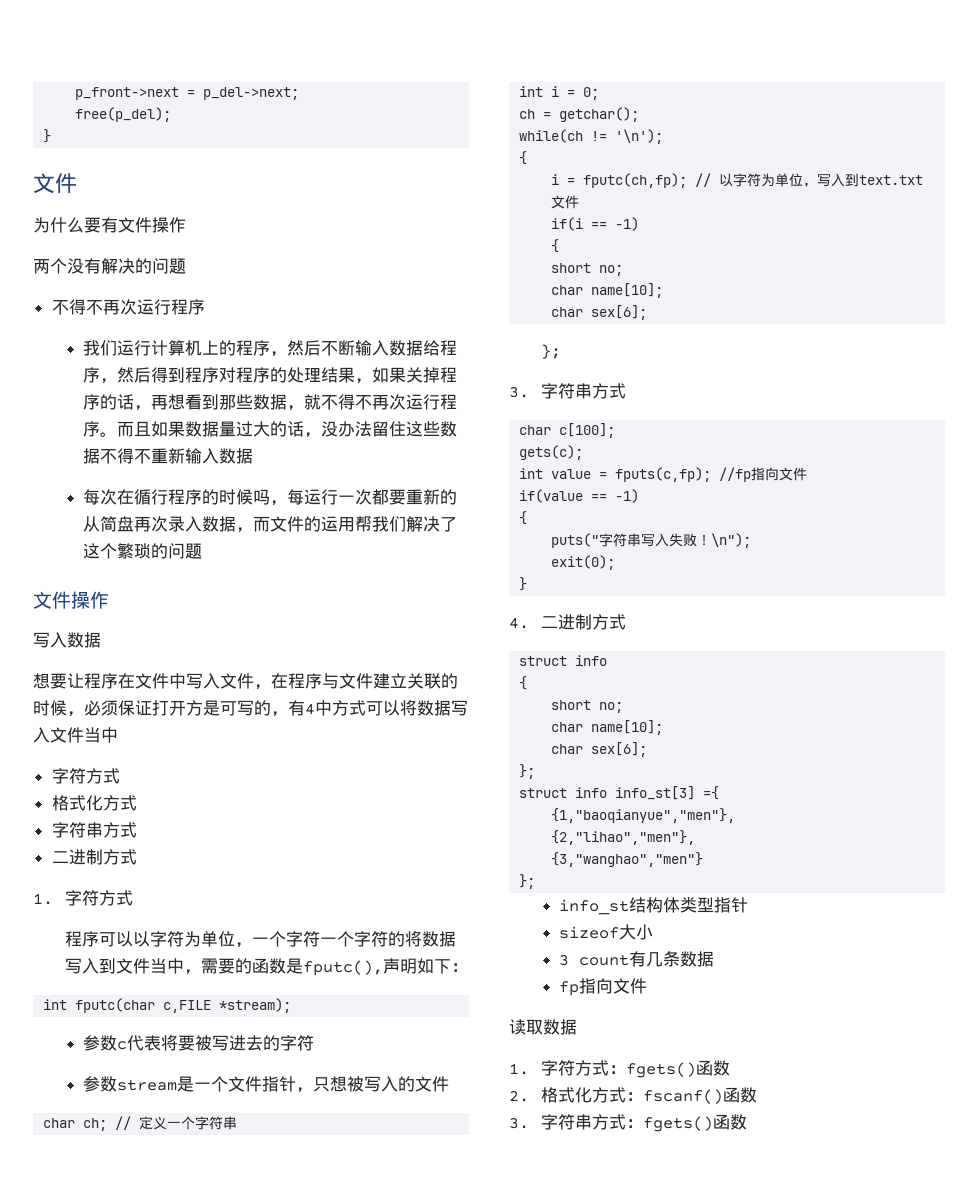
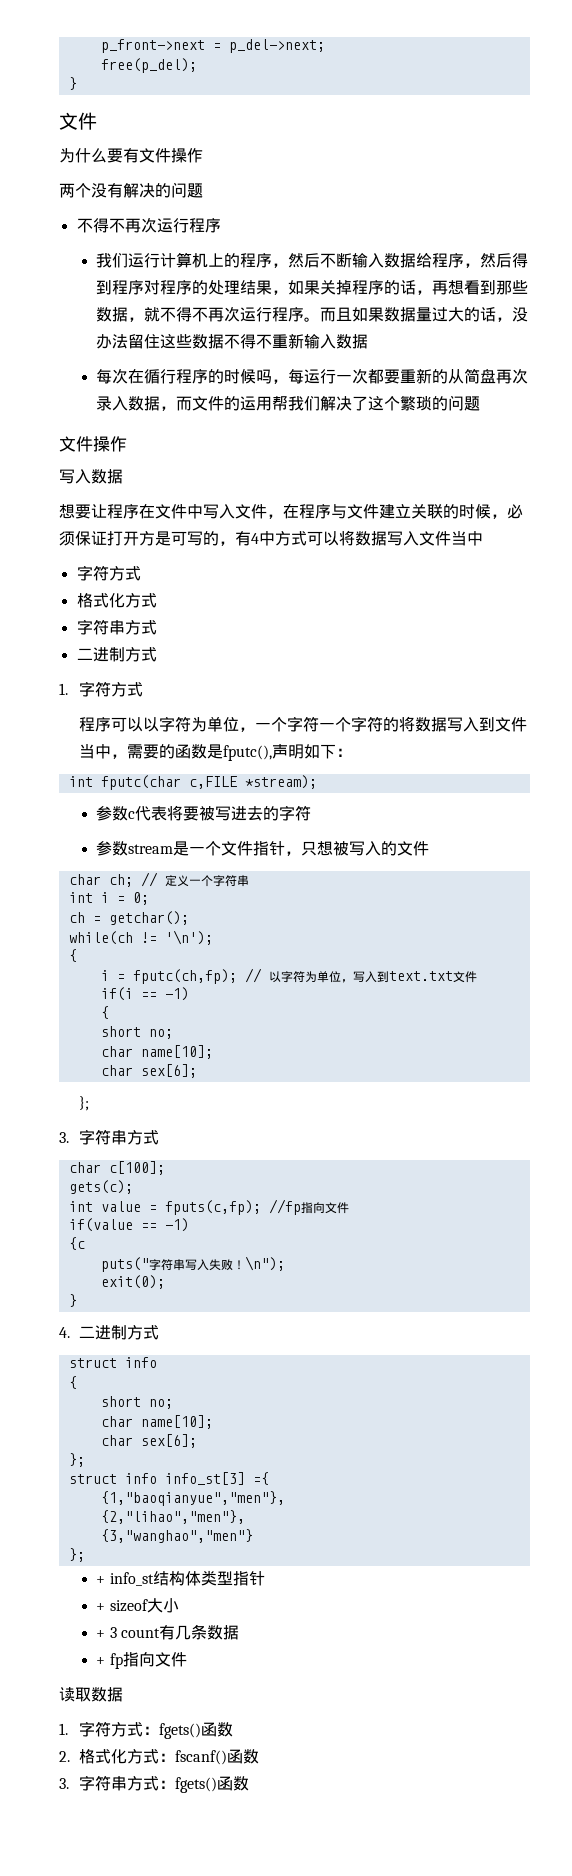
  if(value == -1)
- {
+ {c
- info_st结构体类型指针
+ + info_st结构体类型指针
- sizeof大小
+ + sizeof大小
- 3 count有几条数据
+ + 3 count有几条数据
- fp指向文件
+ + fp指向文件

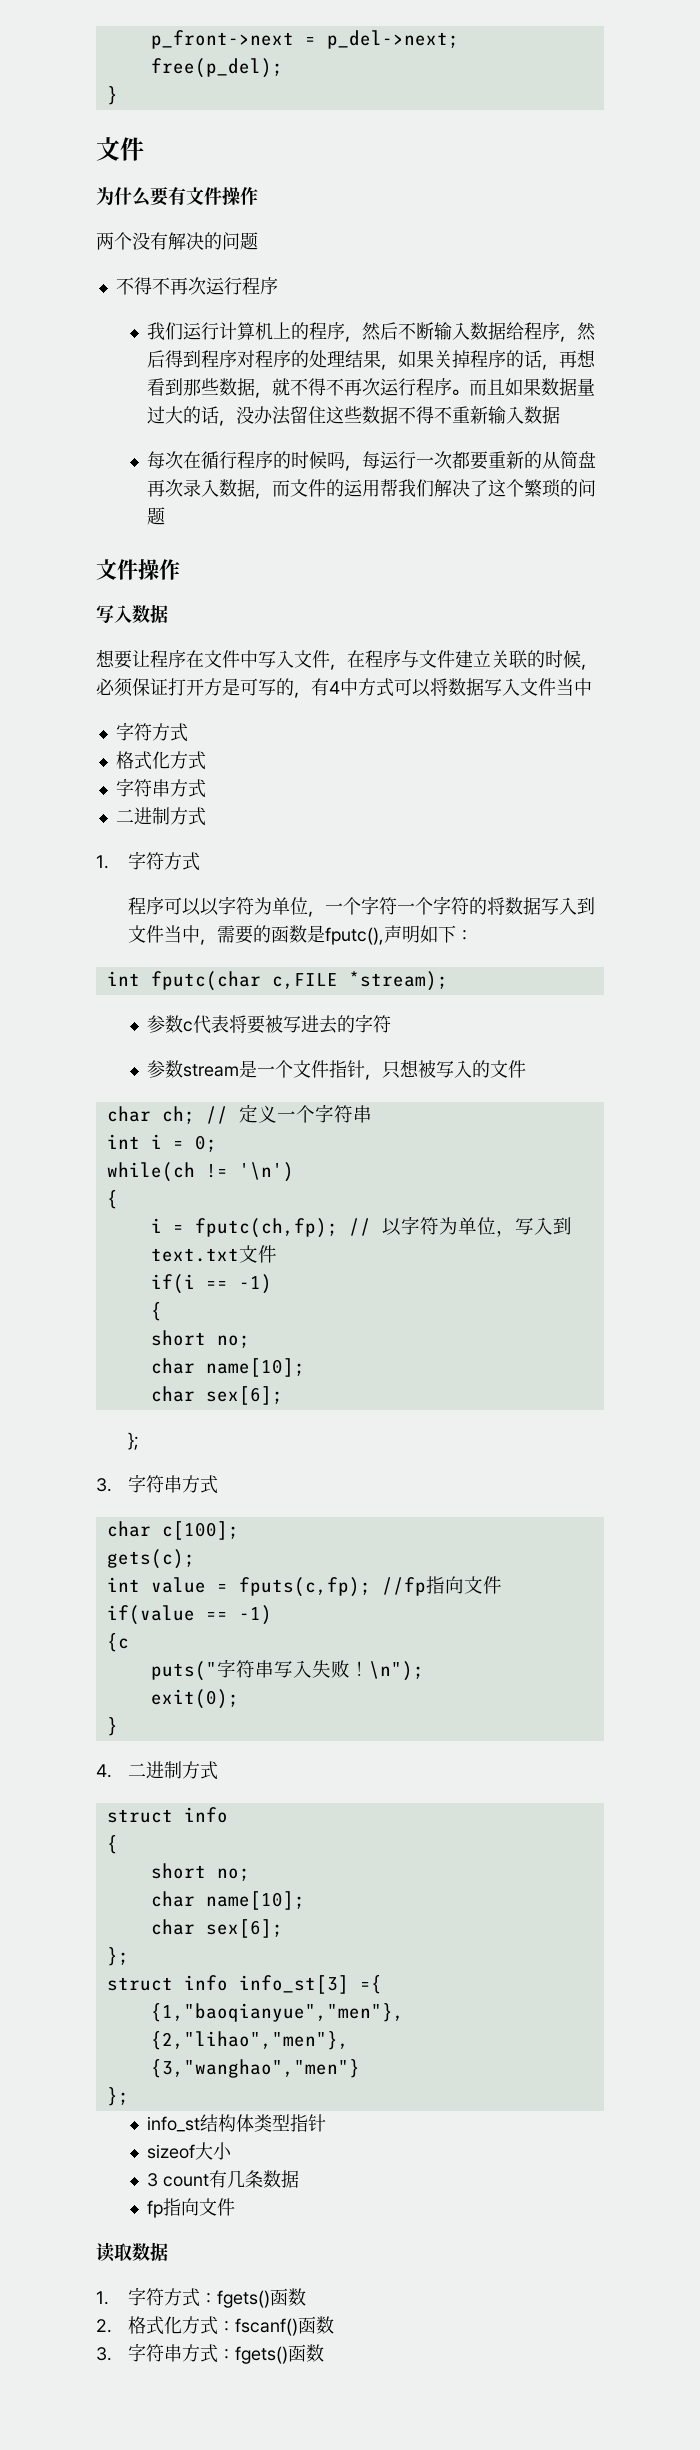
- ch = getchar();
- while(ch != '\n');
+ while(ch != '\n')
- + info_st结构体类型指针
+ info_st结构体类型指针
- + sizeof大小
+ sizeof大小
- + 3 count有几条数据
+ 3 count有几条数据
- + fp指向文件
+ fp指向文件

